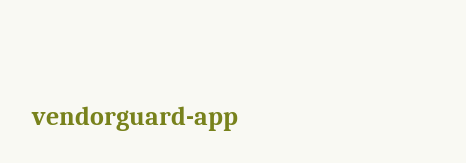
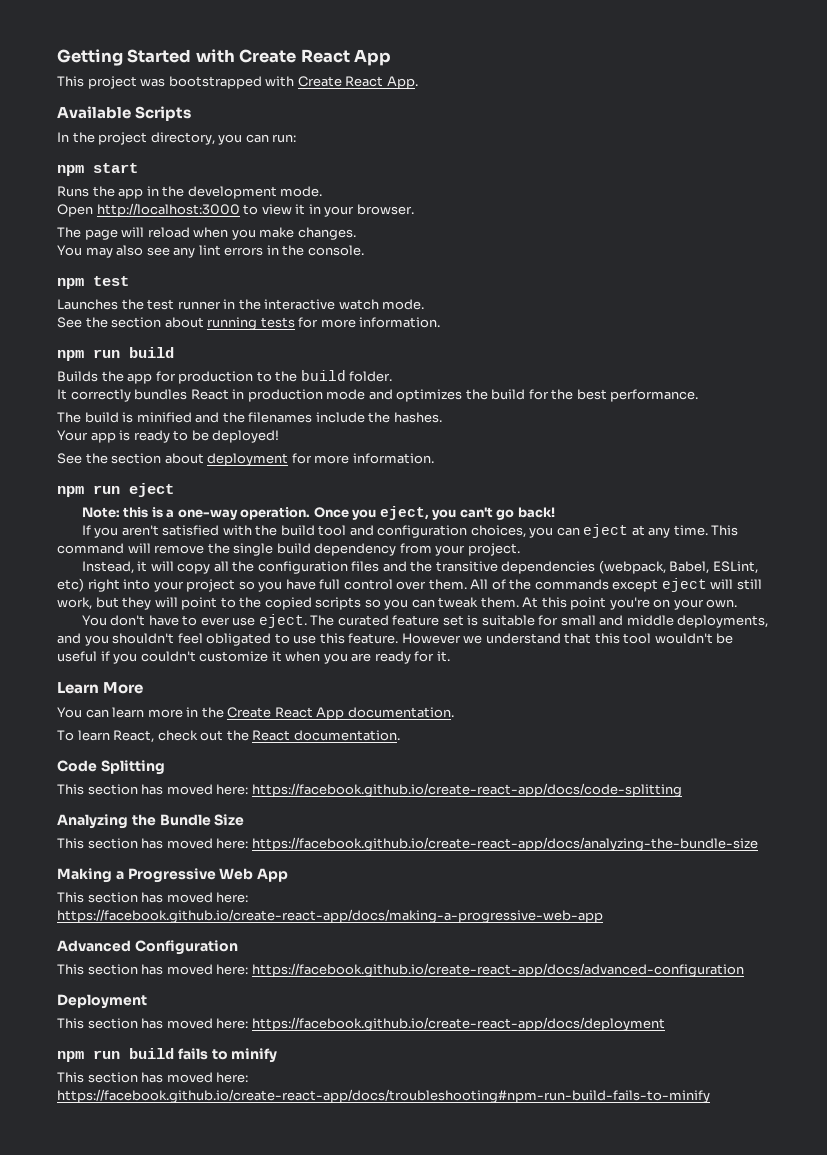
- vendorguard-app
+ Getting Started with Create React App
+ This project was bootstrapped with Create React App.
+ Available Scripts
+ In the project directory, you can run:
+ npm start
+ Runs the app in the development mode.
+ Open http://localhost:3000 to view it in your browser.
+ The page will reload when you make changes.
+ You may also see any lint errors in the console.
+ npm test
+ Launches the test runner in the interactive watch mode.
+ See the section about running tests for more information.
+ npm run build
+ Builds the app for production to the build folder.
+ It correctly bundles React in production mode and optimizes the build for the best performance.
+ The build is minified and the filenames include the hashes.
+ Your app is ready to be deployed!
+ See the section about deployment for more information.
+ npm run eject
+ Note: this is a one-way operation. Once you eject, you can't go back!
+ If you aren't satisfied with the build tool and configuration choices, you can eject at any time. This command will remove the single build dependency from your project.
+ Instead, it will copy all the configuration files and the transitive dependencies (webpack, Babel, ESLint, etc) right into your project so you have full control over them. All of the commands except eject will still work, but they will point to the copied scripts so you can tweak them. At this point you're on your own.
+ You don't have to ever use eject. The curated feature set is suitable for small and middle deployments, and you shouldn't feel obligated to use this feature. However we understand that this tool wouldn't be useful if you couldn't customize it when you are ready for it.
+ Learn More
+ You can learn more in the Create React App documentation.
+ To learn React, check out the React documentation.
+ Code Splitting
+ This section has moved here: https://facebook.github.io/create-react-app/docs/code-splitting
+ Analyzing the Bundle Size
+ This section has moved here: https://facebook.github.io/create-react-app/docs/analyzing-the-bundle-size
+ Making a Progressive Web App
+ This section has moved here: https://facebook.github.io/create-react-app/docs/making-a-progressive-web-app
+ Advanced Configuration
+ This section has moved here: https://facebook.github.io/create-react-app/docs/advanced-configuration
+ Deployment
+ This section has moved here: https://facebook.github.io/create-react-app/docs/deployment
+ npm run build fails to minify
+ This section has moved here: https://facebook.github.io/create-react-app/docs/troubleshooting#npm-run-build-fails-to-minify

